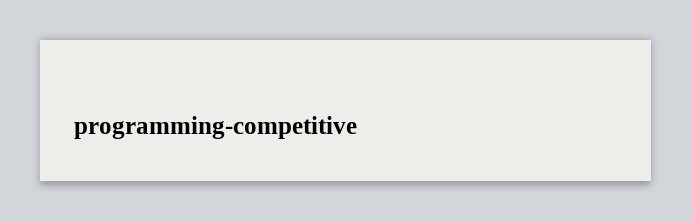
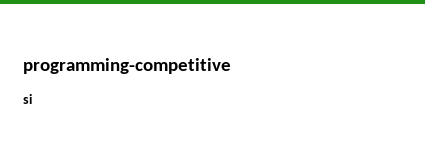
+ si

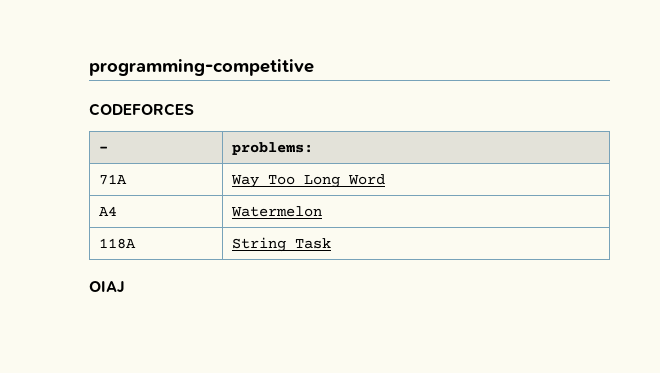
- si
+ CODEFORCES
+ - | problems:
+ 71A | Way Too Long Word
+ A4 | Watermelon
+ 118A | String Task
+ OIAJ

